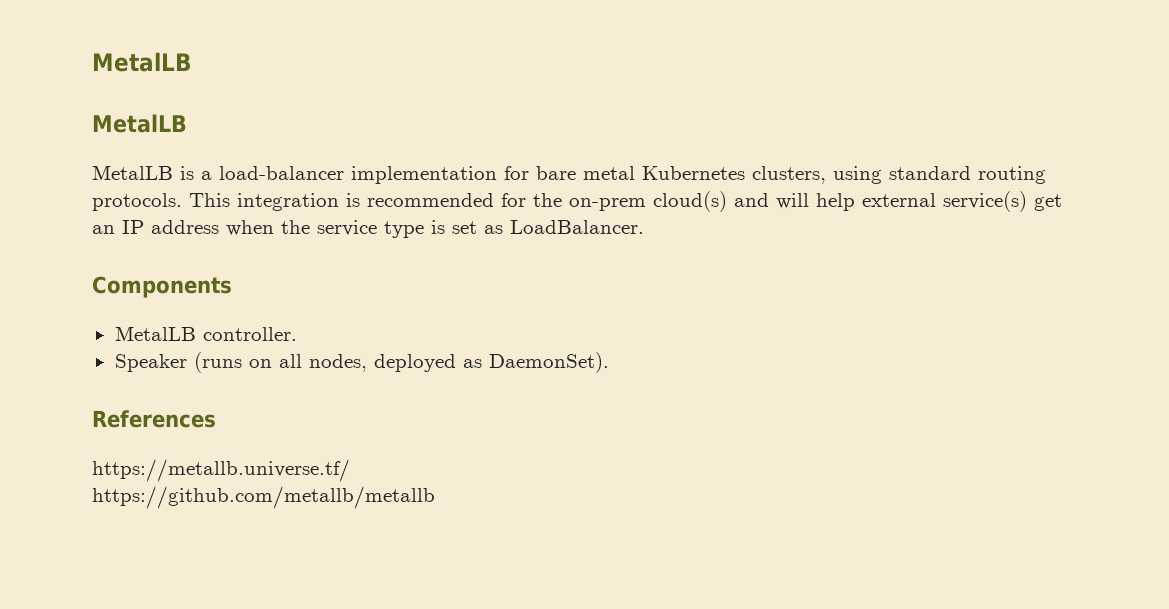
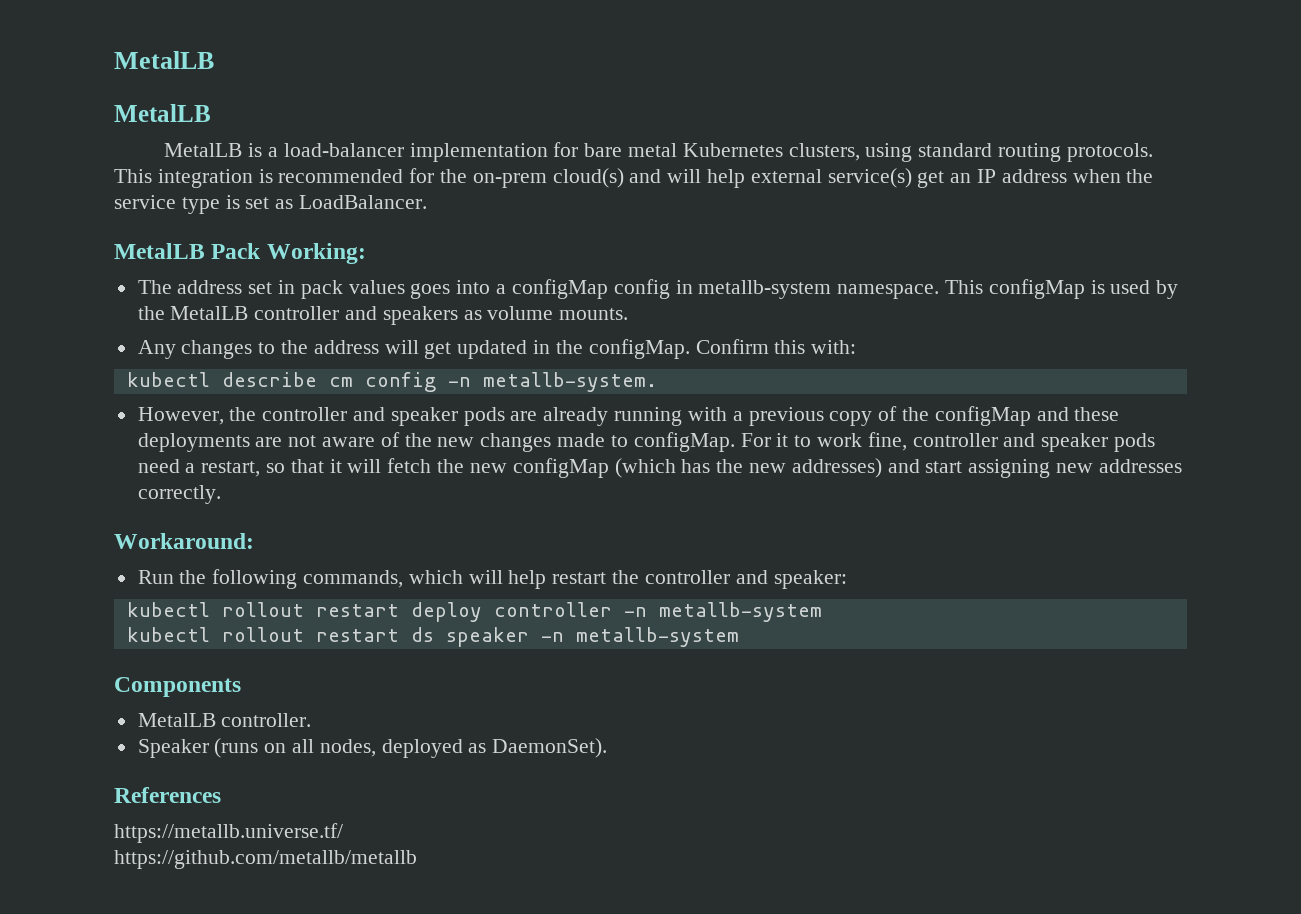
+ MetalLB Pack Working:
+ The address set in pack values goes into a configMap config in metallb-system namespace. This configMap is used by the MetalLB controller and speakers as volume mounts.
+ Any changes to the address will get updated in the configMap. Confirm this with:
+ kubectl describe cm config -n metallb-system.
+ However, the controller and speaker pods are already running with a previous copy of the configMap and these deployments are not aware of the new changes made to configMap. For it to work fine, controller and speaker pods need a restart, so that it will fetch the new configMap (which has the new addresses) and start assigning new addresses correctly.
+ Workaround:
+ Run the following commands, which will help restart the controller and speaker:
+ kubectl rollout restart deploy controller -n metallb-system
+ kubectl rollout restart ds speaker -n metallb-system

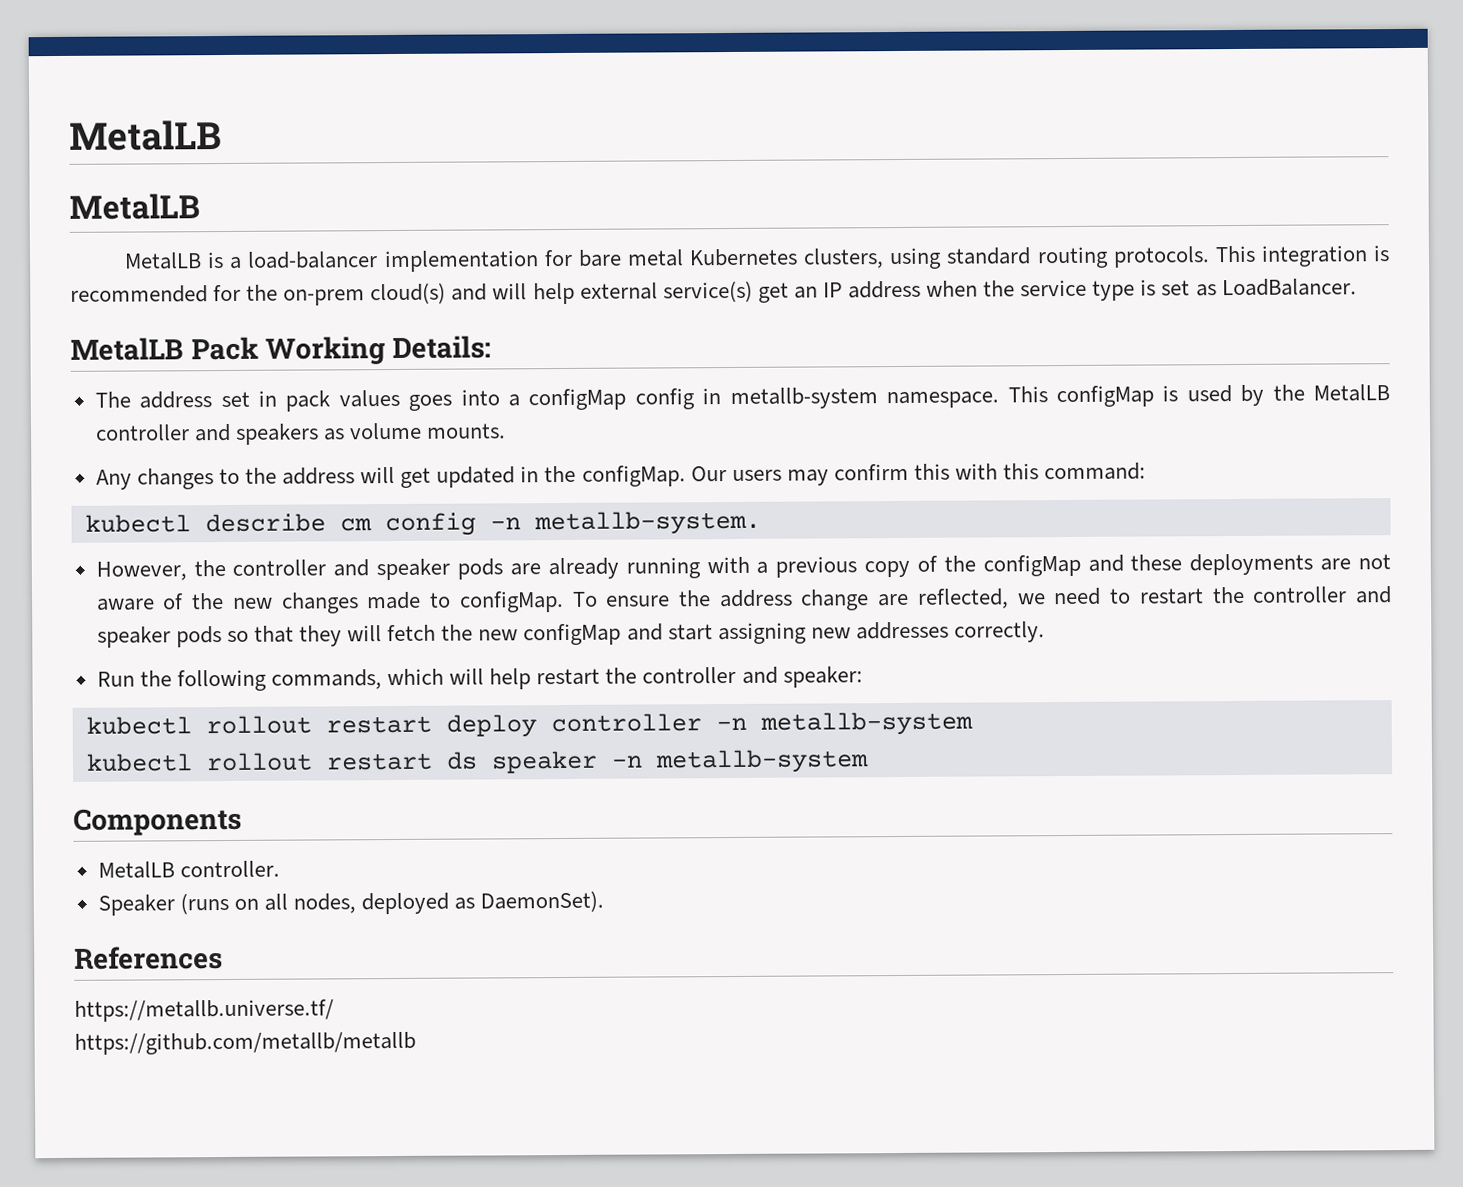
- MetalLB Pack Working:
+ MetalLB Pack Working Details:
- Confirm this with:
+ Our users may confirm this with this command:
- For it to work fine, controller and speaker pods need a restart, so that it will fetch the new configMap (which has the new addresses) and start assigning new addresses correctly.
+ To ensure the address change are reflected, we need to restart the controller and speaker pods so that they will fetch the new configMap and start assigning new addresses correctly.
- Workaround:

